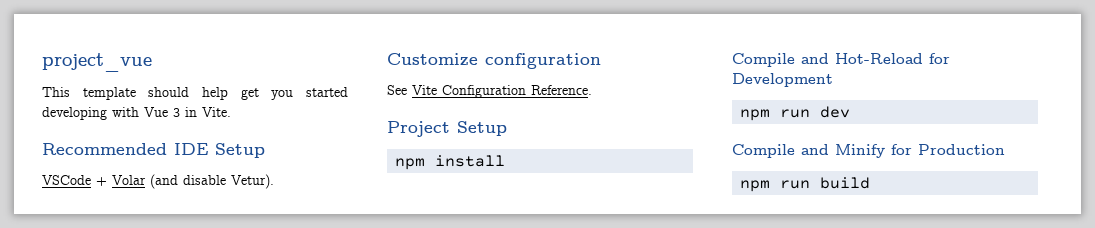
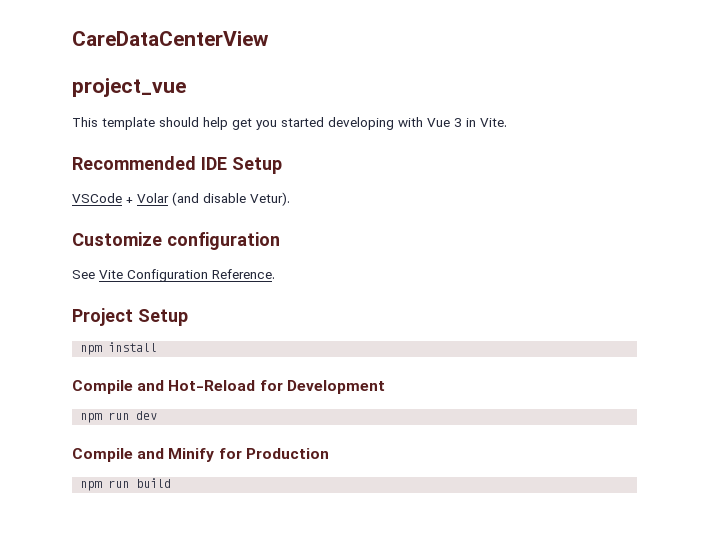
+ CareDataCenterView

